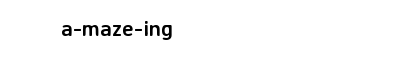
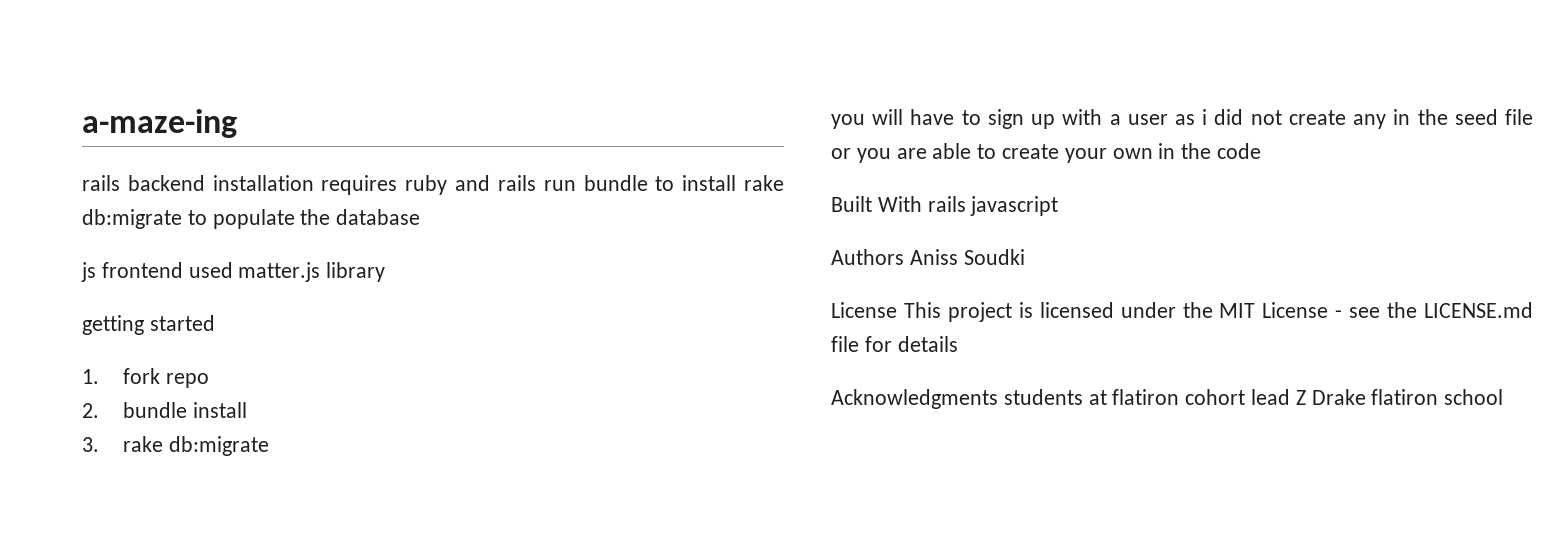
+ rails backend installation requires ruby and rails run bundle to install rake db:migrate to populate the database
+ js frontend used matter.js library
+ getting started
+ 1. fork repo
+ 2. bundle install
+ 3. rake db:migrate
+ you will have to sign up with a user as i did not create any in the seed file or you are able to create your own in the code
+ Built With rails javascript
+ Authors Aniss Soudki
+ License This project is licensed under the MIT License - see the LICENSE.md file for details
+ Acknowledgments students at flatiron cohort lead Z Drake flatiron school

